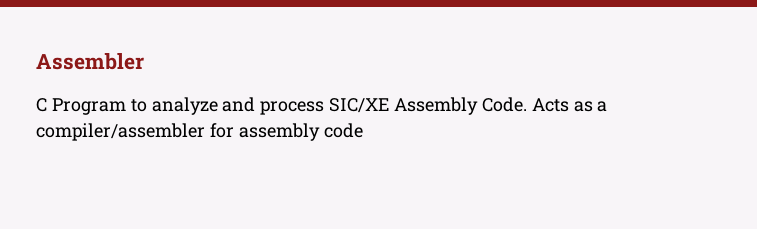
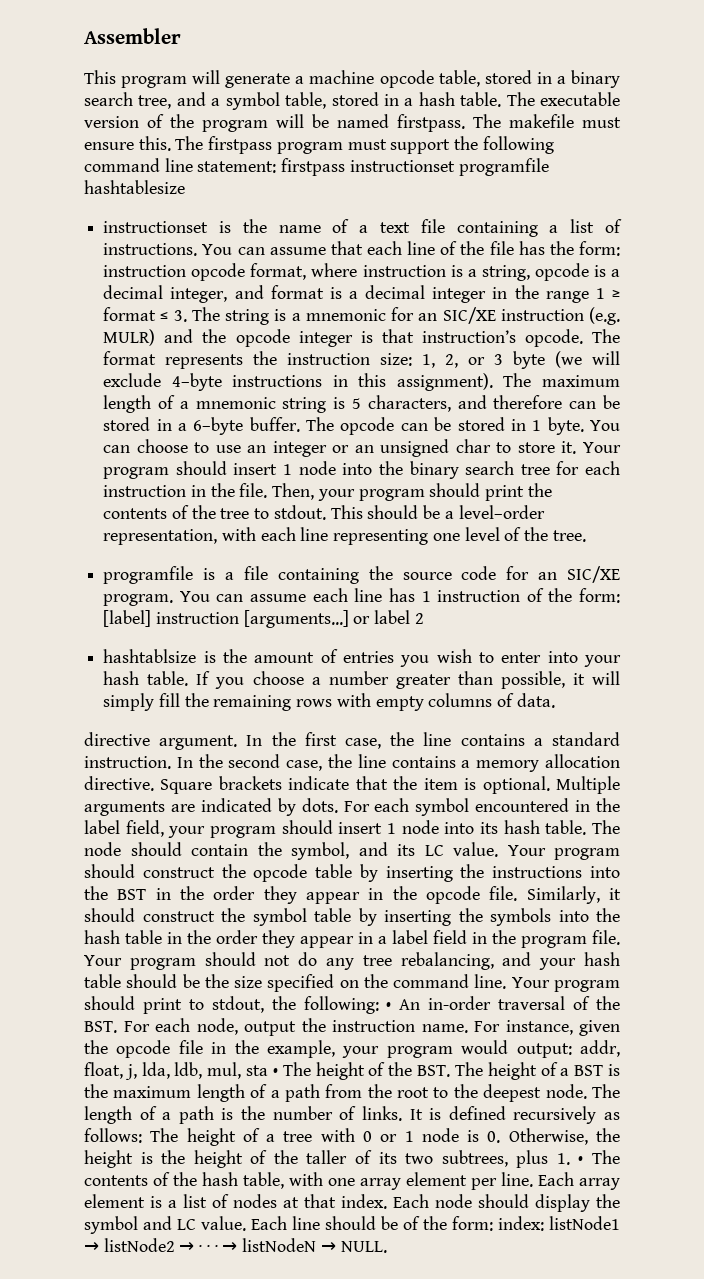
- C Program to analyze and process SIC/XE Assembly Code. Acts as a compiler/assembler for assembly code
+ This program will generate a machine opcode table, stored in a binary search tree, and a symbol table, stored in a hash table. The executable version of the program will be named firstpass. The makefile must ensure this. The firstpass program must support the following command line statement: firstpass instructionset programfile hashtablesize
+ instructionset is the name of a text file containing a list of instructions. You can assume that each line of the file has the form: instruction opcode format, where instruction is a string, opcode is a decimal integer, and format is a decimal integer in the range 1 ≥ format ≤ 3. The string is a mnemonic for an SIC/XE instruction (e.g. MULR) and the opcode integer is that instruction’s opcode. The format represents the instruction size: 1, 2, or 3 byte (we will exclude 4–byte instructions in this assignment). The maximum length of a mnemonic string is 5 characters, and therefore can be stored in a 6–byte buffer. The opcode can be stored in 1 byte. You can choose to use an integer or an unsigned char to store it. Your program should insert 1 node into the binary search tree for each instruction in the file. Then, your program should print the contents of the tree to stdout. This should be a level–order representation, with each line representing one level of the tree.
+ programfile is a file containing the source code for an SIC/XE program. You can assume each line has 1 instruction of the form: [label] instruction [arguments...] or label 2
+ hashtablsize is the amount of entries you wish to enter into your hash table. If you choose a number greater than possible, it will simply fill the remaining rows with empty columns of data.
+ directive argument. In the first case, the line contains a standard instruction. In the second case, the line contains a memory allocation directive. Square brackets indicate that the item is optional. Multiple arguments are indicated by dots. For each symbol encountered in the label field, your program should insert 1 node into its hash table. The node should contain the symbol, and its LC value. Your program should construct the opcode table by inserting the instructions into the BST in the order they appear in the opcode file. Similarly, it should construct the symbol table by inserting the symbols into the hash table in the order they appear in a label field in the program file. Your program should not do any tree rebalancing, and your hash table should be the size specified on the command line. Your program should print to stdout, the following: • An in-order traversal of the BST. For each node, output the instruction name. For instance, given the opcode file in the example, your program would output: addr, float, j, lda, ldb, mul, sta • The height of the BST. The height of a BST is the maximum length of a path from the root to the deepest node. The length of a path is the number of links. It is defined recursively as follows: The height of a tree with 0 or 1 node is 0. Otherwise, the height is the height of the taller of its two subtrees, plus 1. • The contents of the hash table, with one array element per line. Each array element is a list of nodes at that index. Each node should display the symbol and LC value. Each line should be of the form: index: listNode1 → listNode2 → · · · → listNodeN → NULL.

